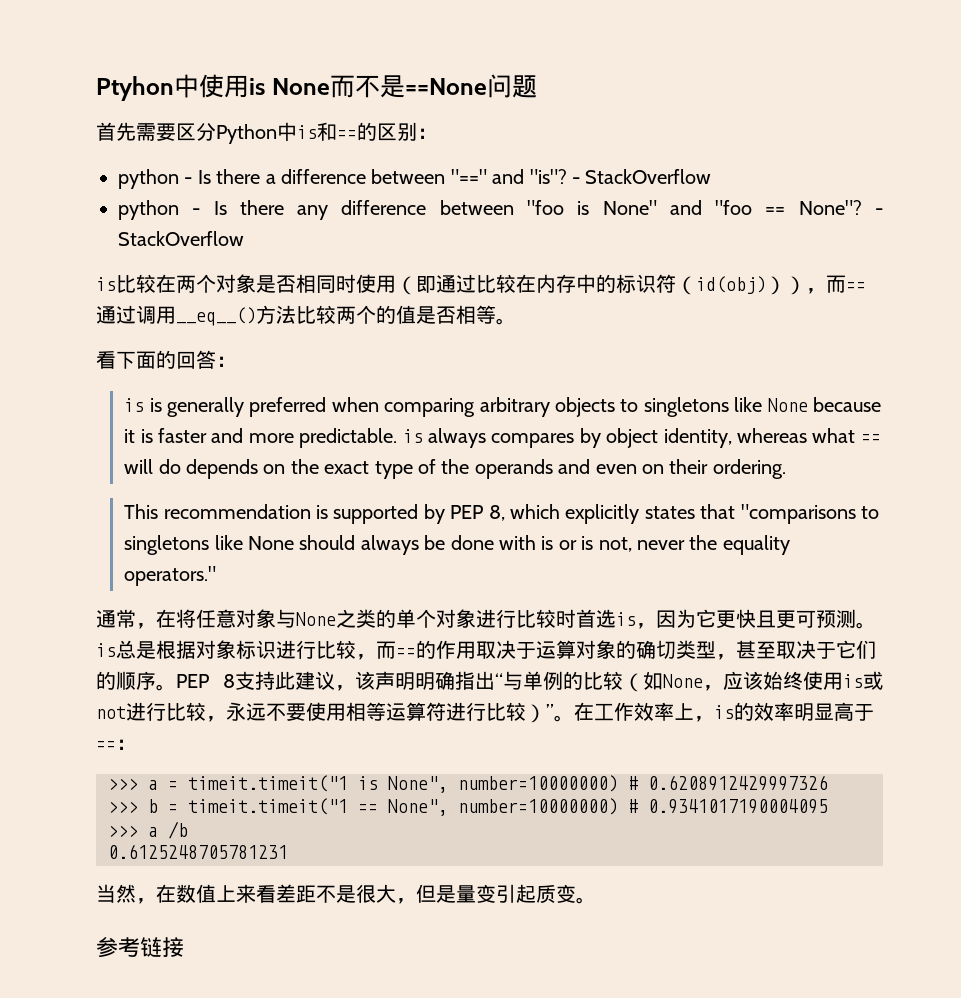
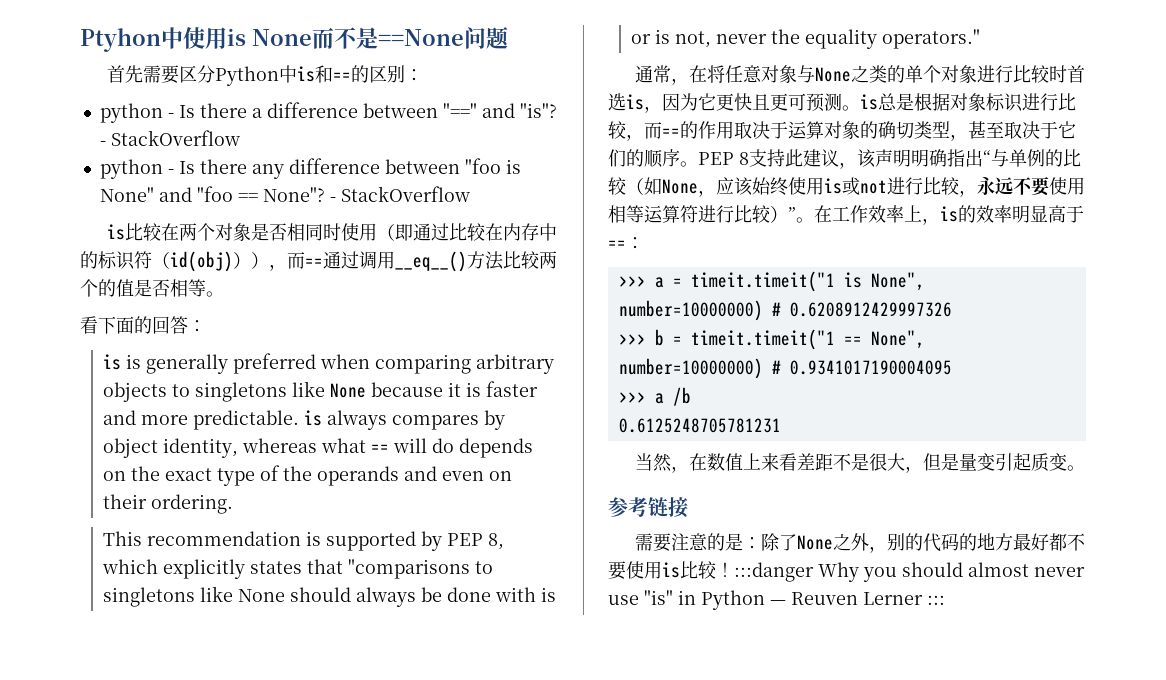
+ 需要注意的是：除了None之外，别的代码的地方最好都不要使用is比较！:::danger Why you should almost never use "is" in Python — Reuven Lerner :::

